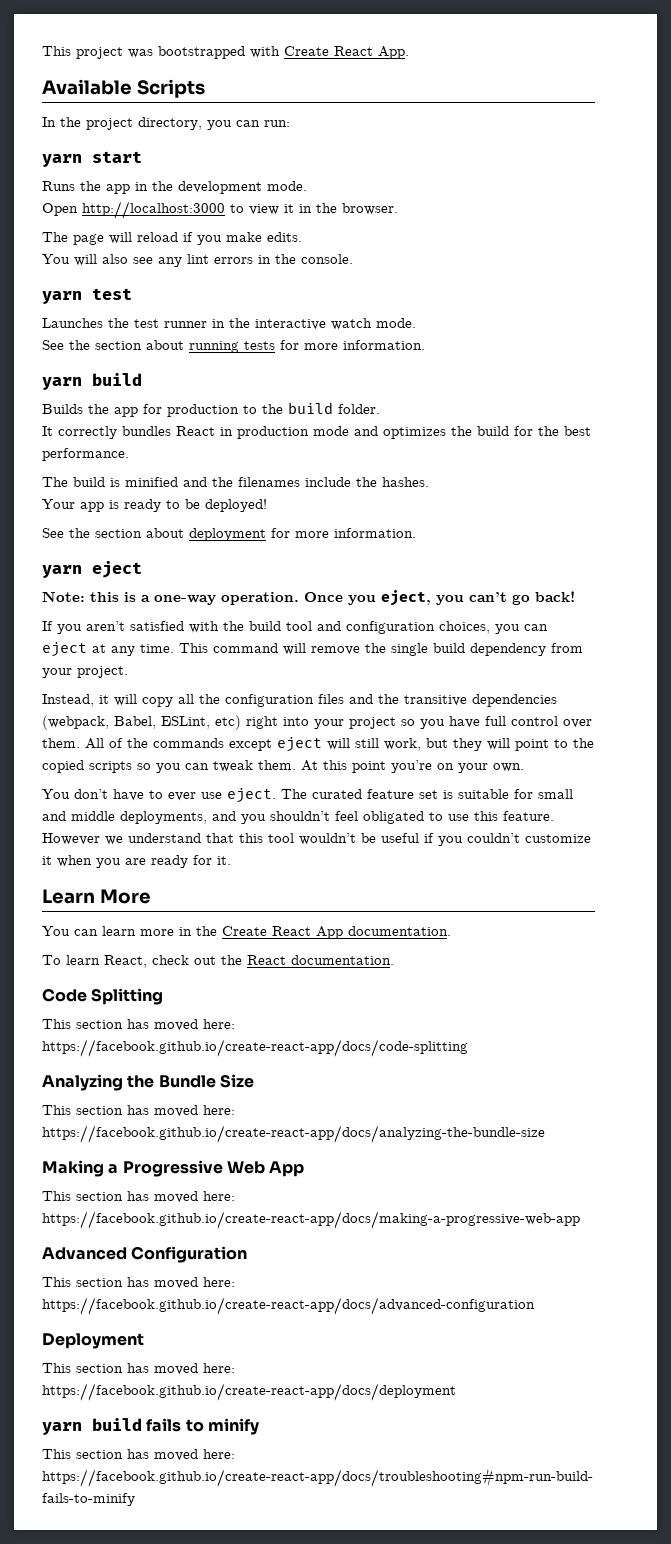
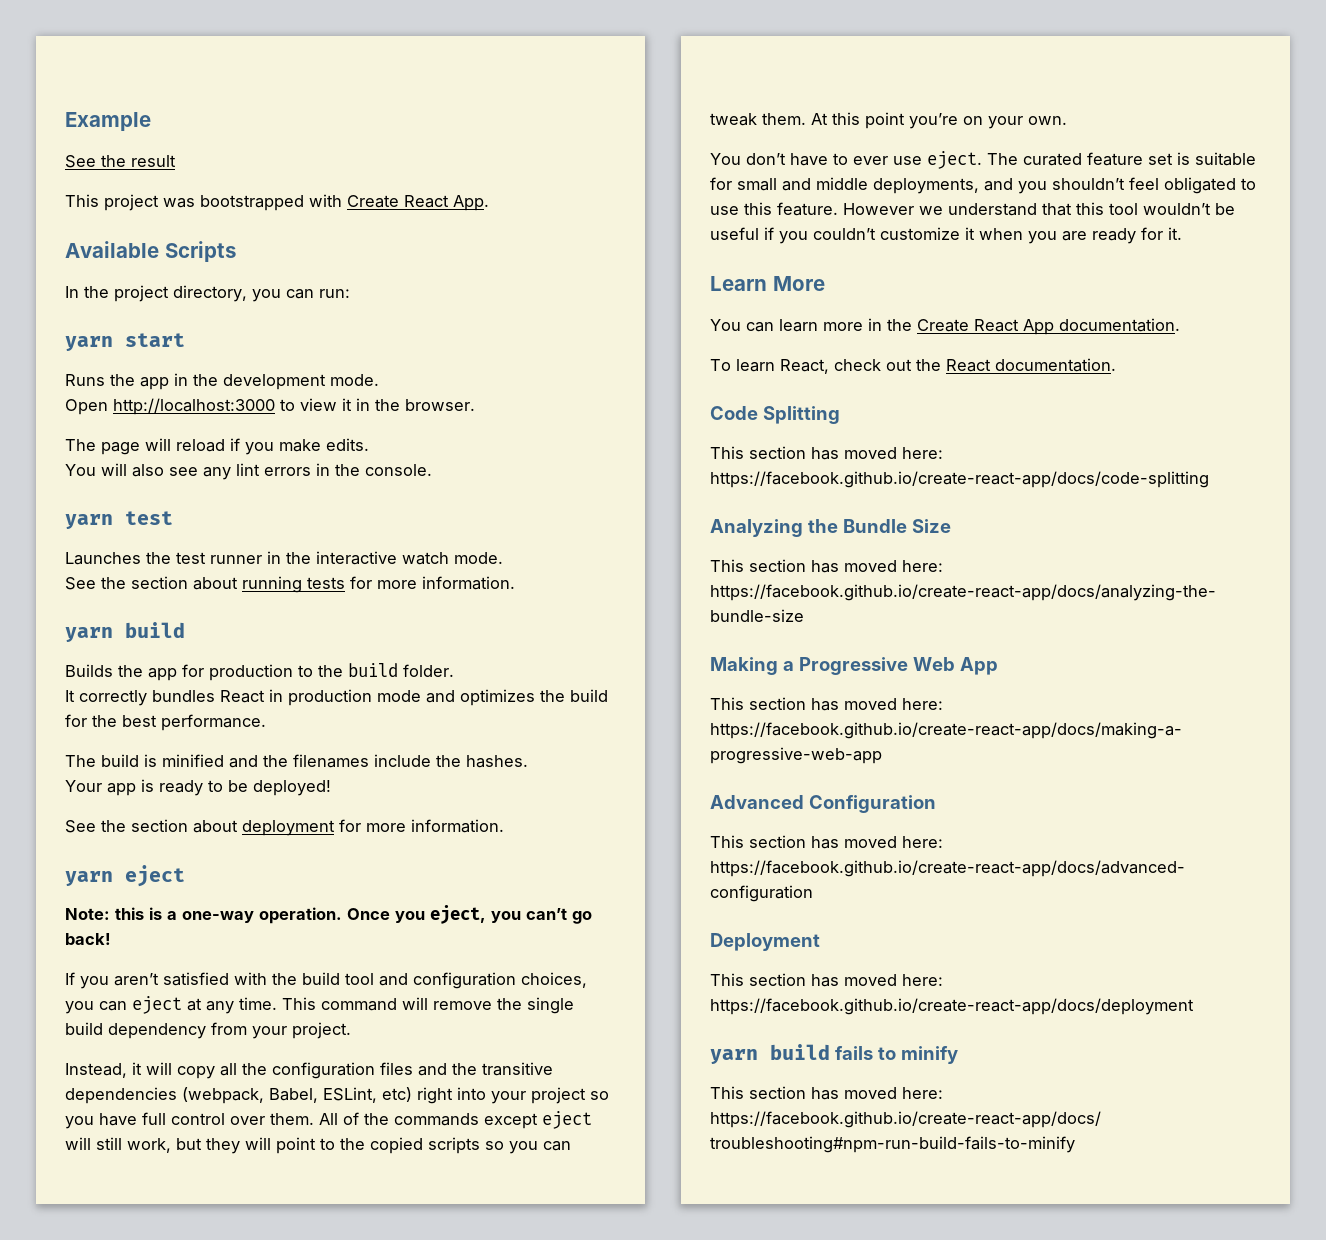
+ Example
+ See the result

